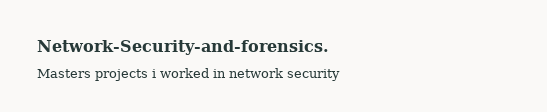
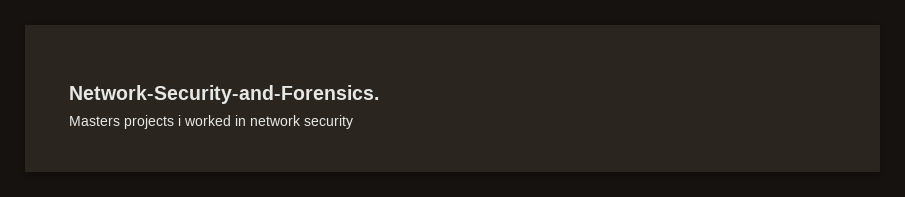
- Network-Security-and-forensics.
+ Network-Security-and-Forensics.

